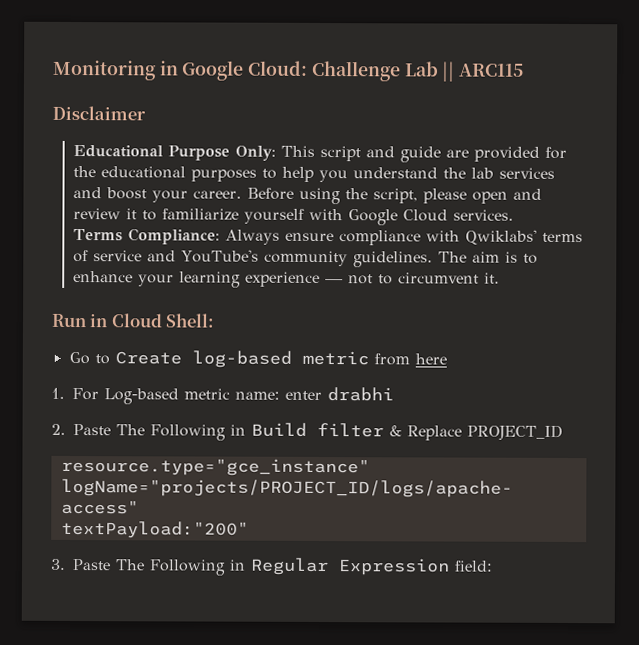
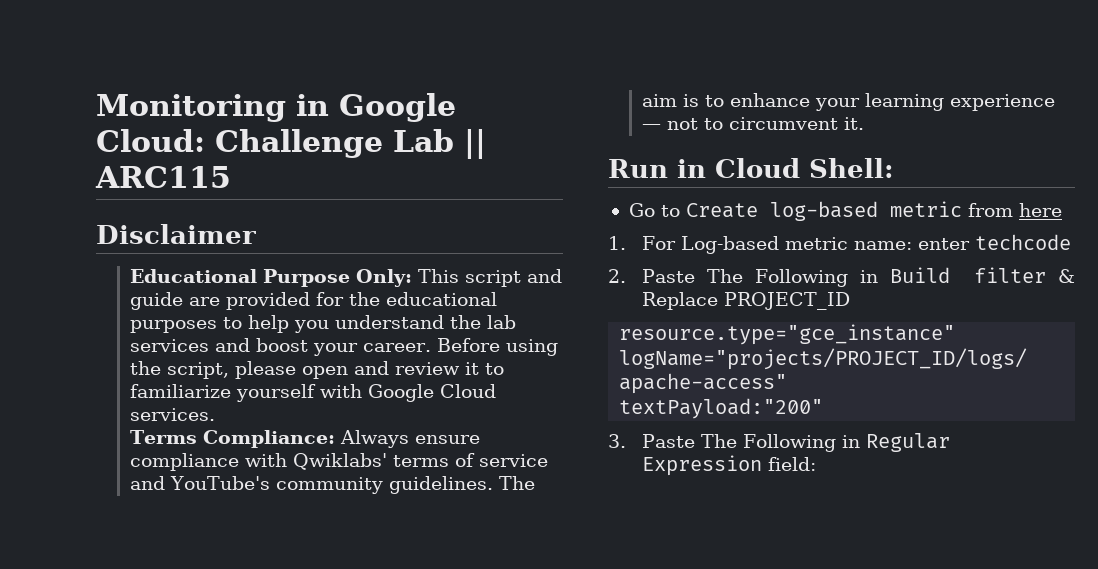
- 1. For Log-based metric name: enter drabhi
+ 1. For Log-based metric name: enter techcode

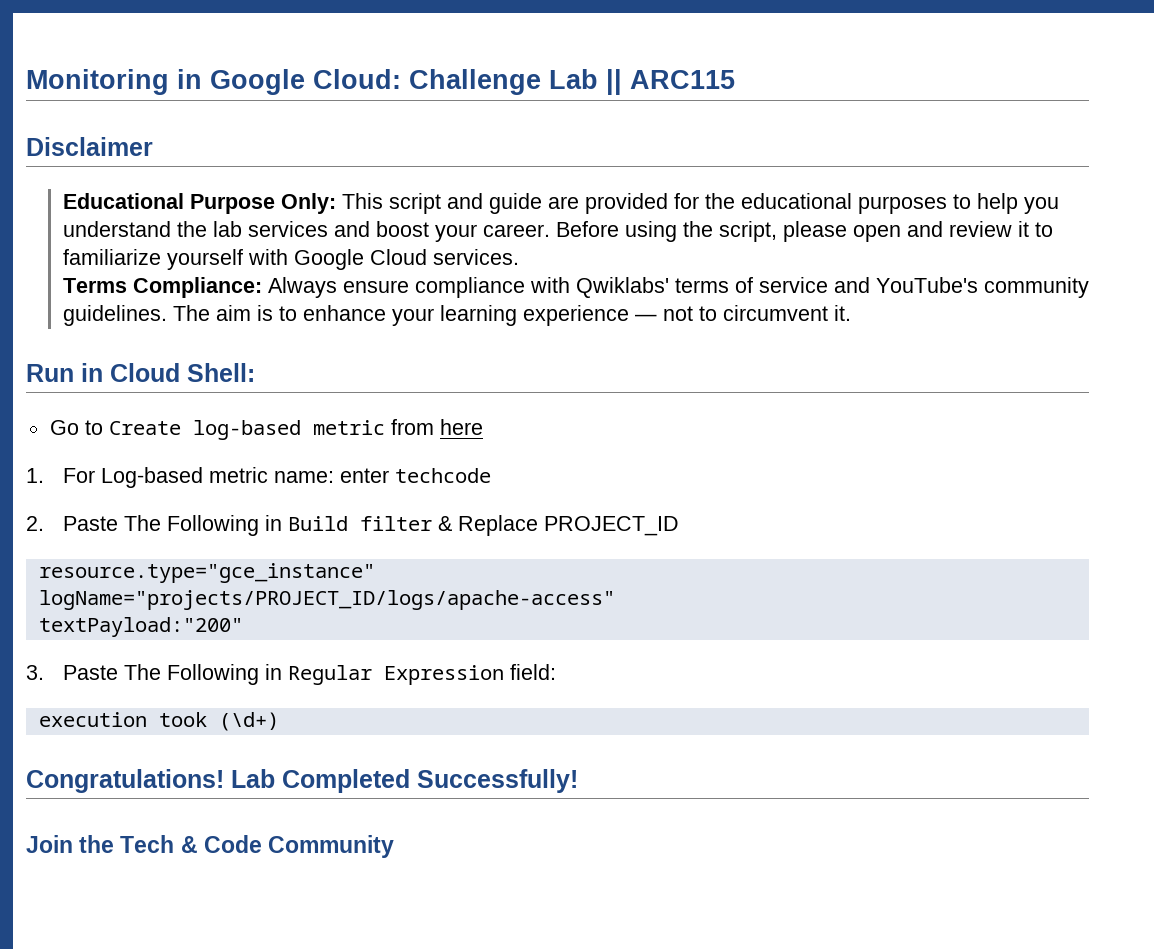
+ execution took (\d+)
+ Congratulations! Lab Completed Successfully!
+ Join the Tech & Code Community

